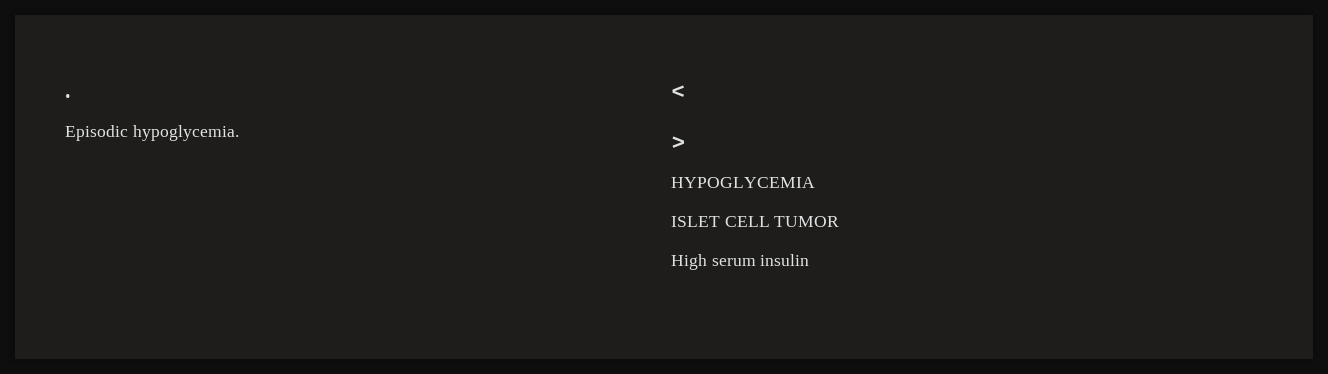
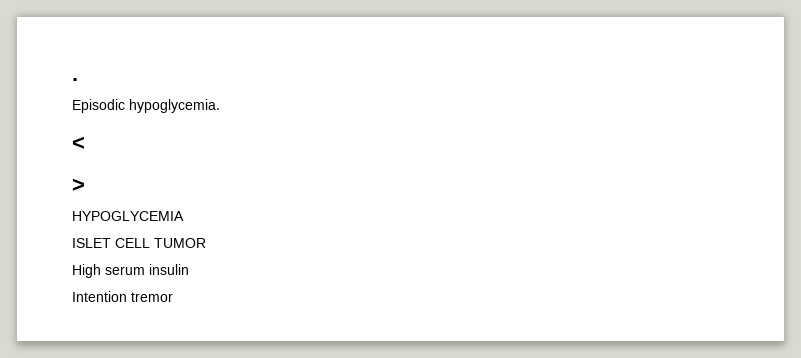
+ Intention tremor

